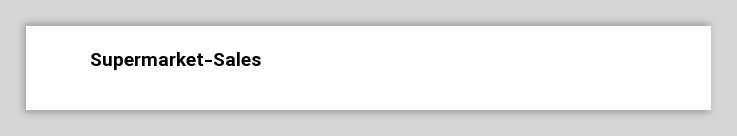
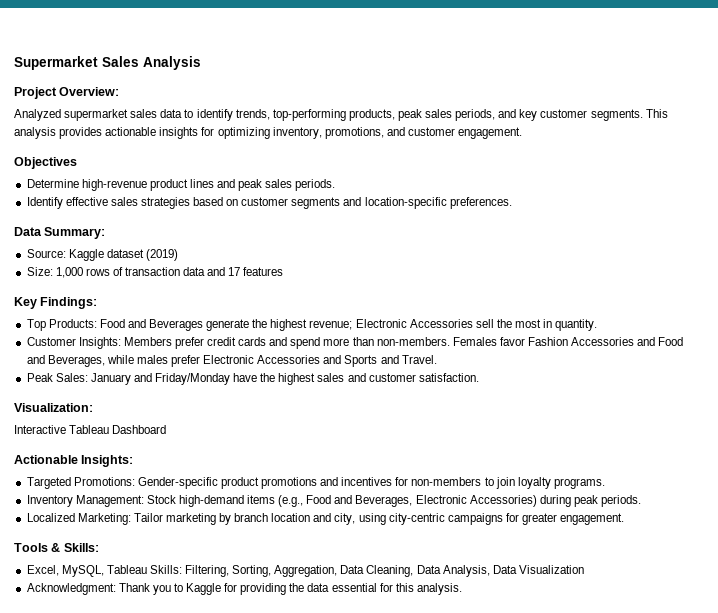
- Supermarket-Sales
+ Supermarket Sales Analysis
+ Project Overview:
+ Analyzed supermarket sales data to identify trends, top-performing products, peak sales periods, and key customer segments. This analysis provides actionable insights for optimizing inventory, promotions, and customer engagement.
+ Objectives
+ Determine high-revenue product lines and peak sales periods.
+ Identify effective sales strategies based on customer segments and location-specific preferences.
+ Data Summary:
+ Source: Kaggle dataset (2019)
+ Size: 1,000 rows of transaction data and 17 features
+ Key Findings:
+ Top Products: Food and Beverages generate the highest revenue; Electronic Accessories sell the most in quantity.
+ Customer Insights: Members prefer credit cards and spend more than non-members. Females favor Fashion Accessories and Food and Beverages, while males prefer Electronic Accessories and Sports and Travel.
+ Peak Sales: January and Friday/Monday have the highest sales and customer satisfaction.
+ Visualization:
+ Interactive Tableau Dashboard
+ Actionable Insights:
+ Targeted Promotions: Gender-specific product promotions and incentives for non-members to join loyalty programs.
+ Inventory Management: Stock high-demand items (e.g., Food and Beverages, Electronic Accessories) during peak periods.
+ Localized Marketing: Tailor marketing by branch location and city, using city-centric campaigns for greater engagement.
+ Tools & Skills:
+ Excel, MySQL, Tableau Skills: Filtering, Sorting, Aggregation, Data Cleaning, Data Analysis, Data Visualization
+ Acknowledgment: Thank you to Kaggle for providing the data essential for this analysis.

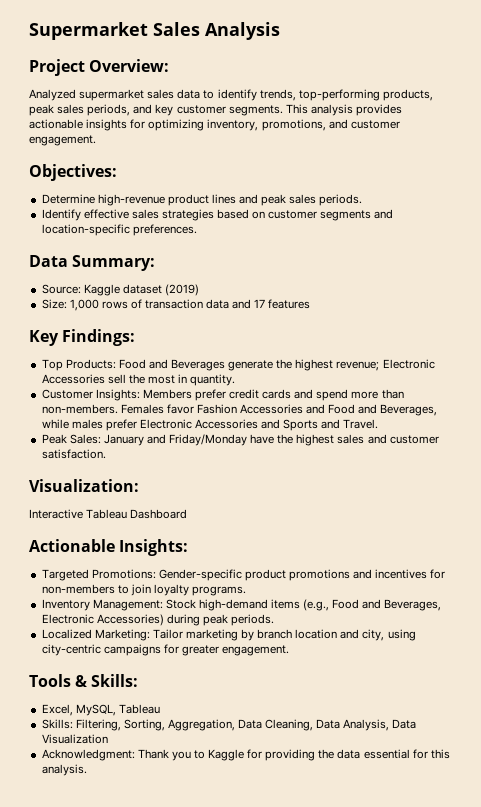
- Objectives
+ Objectives:
- Excel, MySQL, Tableau Skills: Filtering, Sorting, Aggregation, Data Cleaning, Data Analysis, Data Visualization
+ Excel, MySQL, Tableau
+ Skills: Filtering, Sorting, Aggregation, Data Cleaning, Data Analysis, Data Visualization

